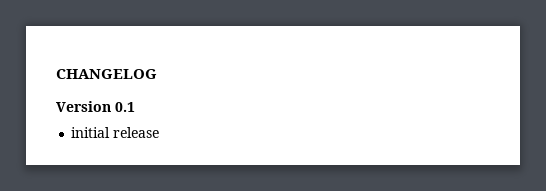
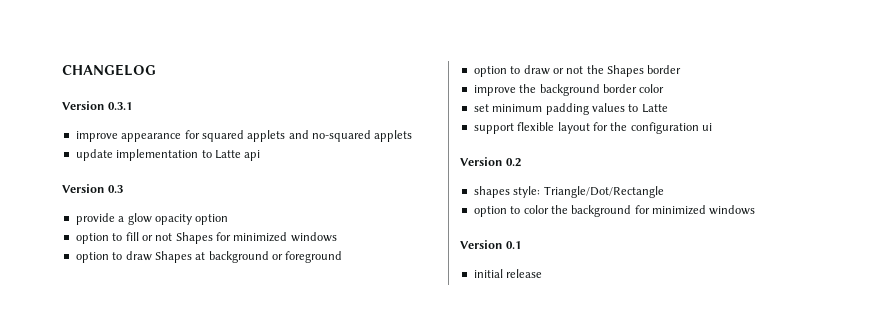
+ Version 0.3.1
+ improve appearance for squared applets and no-squared applets
+ update implementation to Latte api
+ Version 0.3
+ provide a glow opacity option
+ option to fill or not Shapes for minimized windows
+ option to draw Shapes at background or foreground
+ option to draw or not the Shapes border
+ improve the background border color
+ set minimum padding values to Latte
+ support flexible layout for the configuration ui
+ Version 0.2
+ shapes style: Triangle/Dot/Rectangle
+ option to color the background for minimized windows

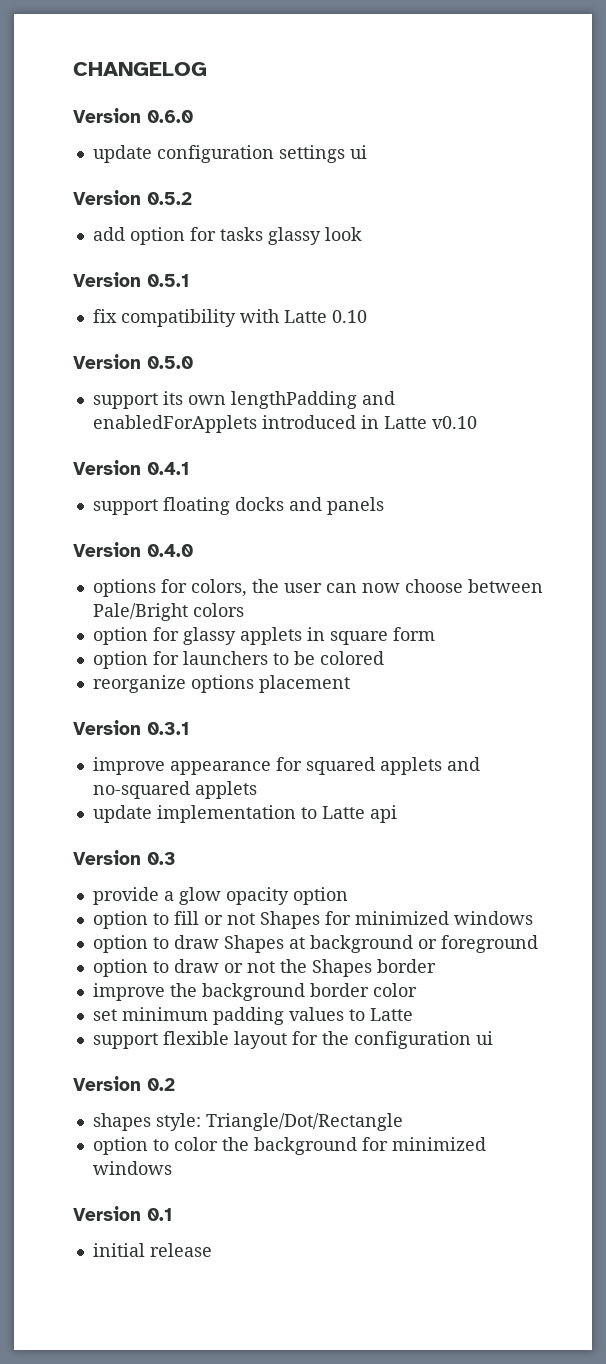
+ Version 0.6.0
+ update configuration settings ui
+ Version 0.5.2
+ add option for tasks glassy look
+ Version 0.5.1
+ fix compatibility with Latte 0.10
+ Version 0.5.0
+ support its own lengthPadding and enabledForApplets introduced in Latte v0.10
+ Version 0.4.1
+ support floating docks and panels
+ Version 0.4.0
+ options for colors, the user can now choose between Pale/Bright colors
+ option for glassy applets in square form
+ option for launchers to be colored
+ reorganize options placement

